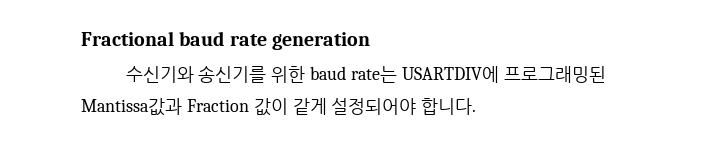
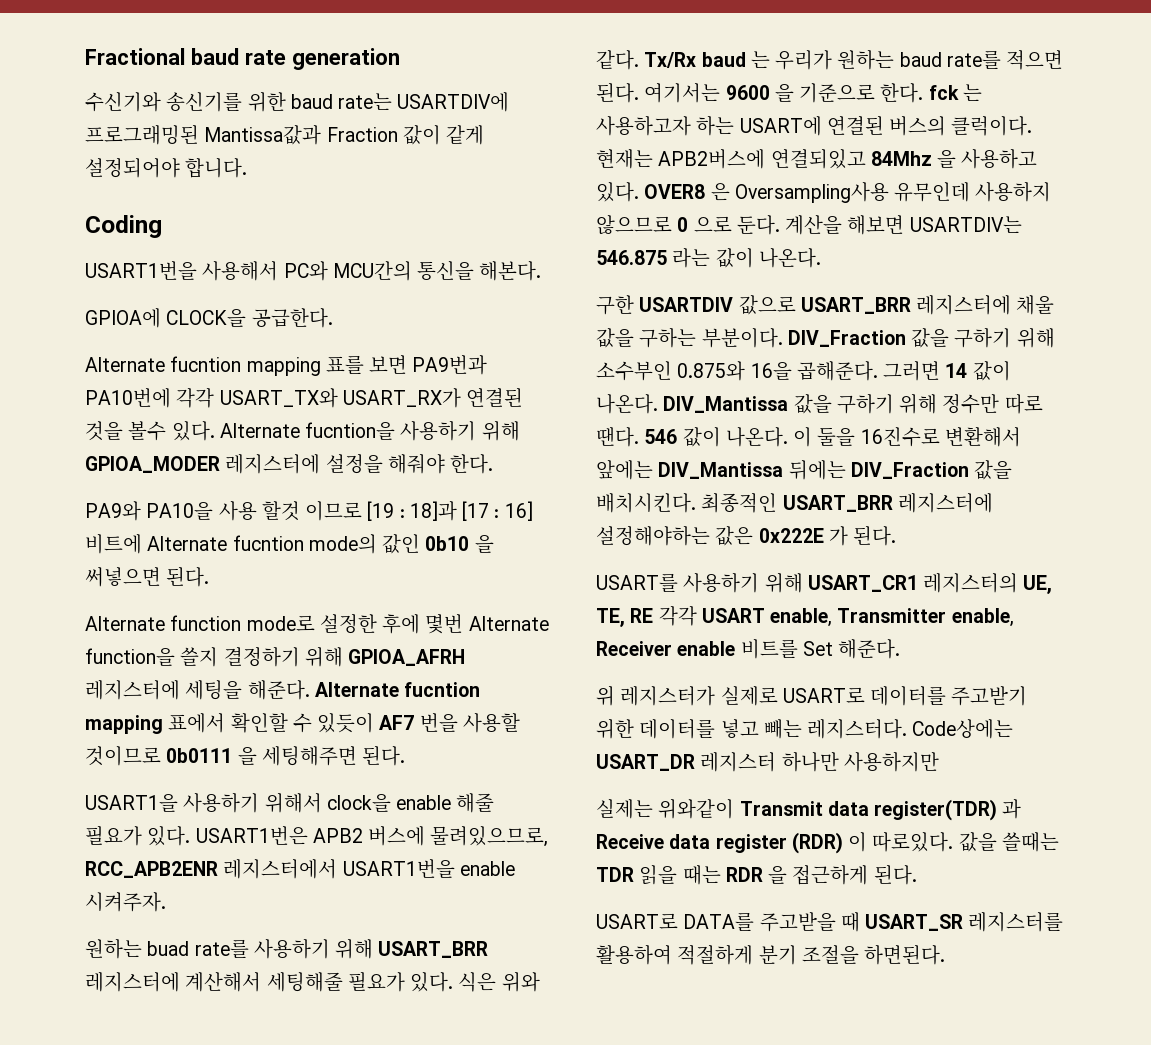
+ Coding
+ USART1번을 사용해서 PC와 MCU간의 통신을 해본다.
+ GPIOA에 CLOCK을 공급한다.
+ Alternate fucntion mapping 표를 보면 PA9번과 PA10번에 각각 USART_TX와 USART_RX가 연결된 것을 볼수 있다. Alternate fucntion을 사용하기 위해 GPIOA_MODER 레지스터에 설정을 해줘야 한다.
+ PA9와 PA10을 사용 할것 이므로 [19 : 18]과 [17 : 16] 비트에 Alternate fucntion mode의 값인 0b10 을 써넣으면 된다.
+ Alternate function mode로 설정한 후에 몇번 Alternate function을 쓸지 결정하기 위해 GPIOA_AFRH 레지스터에 세팅을 해준다. Alternate fucntion mapping 표에서 확인할 수 있듯이 AF7 번을 사용할 것이므로 0b0111 을 세팅해주면 된다.
+ USART1을 사용하기 위해서 clock을 enable 해줄 필요가 있다. USART1번은 APB2 버스에 물려있으므로, RCC_APB2ENR 레지스터에서 USART1번을 enable 시켜주자.
+ 원하는 buad rate를 사용하기 위해 USART_BRR 레지스터에 계산해서 세팅해줄 필요가 있다. 식은 위와 같다. Tx/Rx baud 는 우리가 원하는 baud rate를 적으면 된다. 여기서는 9600 을 기준으로 한다. fck 는 사용하고자 하는 USART에 연결된 버스의 클럭이다. 현재는 APB2버스에 연결되있고 84Mhz 을 사용하고 있다. OVER8 은 Oversampling사용 유무인데 사용하지 않으므로 0 으로 둔다. 계산을 해보면 USARTDIV는 546.875 라는 값이 나온다.
+ 구한 USARTDIV 값으로 USART_BRR 레지스터에 채울 값을 구하는 부분이다. DIV_Fraction 값을 구하기 위해 소수부인 0.875와 16을 곱해준다. 그러면 14 값이 나온다. DIV_Mantissa 값을 구하기 위해 정수만 따로 땐다. 546 값이 나온다. 이 둘을 16진수로 변환해서 앞에는 DIV_Mantissa 뒤에는 DIV_Fraction 값을 배치시킨다. 최종적인 USART_BRR 레지스터에 설정해야하는 값은 0x222E 가 된다.
+ USART를 사용하기 위해 USART_CR1 레지스터의 UE, TE, RE 각각 USART enable, Transmitter enable, Receiver enable 비트를 Set 해준다.
+ 위 레지스터가 실제로 USART로 데이터를 주고받기 위한 데이터를 넣고 빼는 레지스터다. Code상에는 USART_DR 레지스터 하나만 사용하지만
+ 실제는 위와같이 Transmit data register(TDR) 과 Receive data register (RDR) 이 따로있다. 값을 쓸때는 TDR 읽을 때는 RDR 을 접근하게 된다.
+ USART로 DATA를 주고받을 때 USART_SR 레지스터를 활용하여 적절하게 분기 조절을 하면된다.

